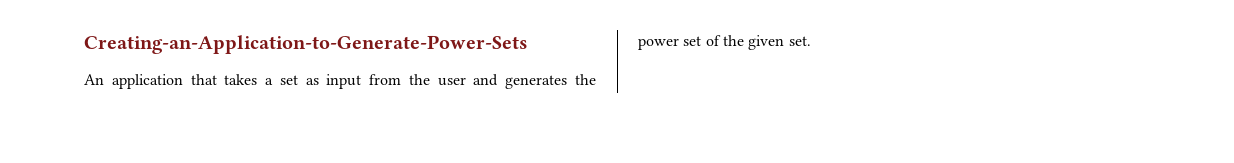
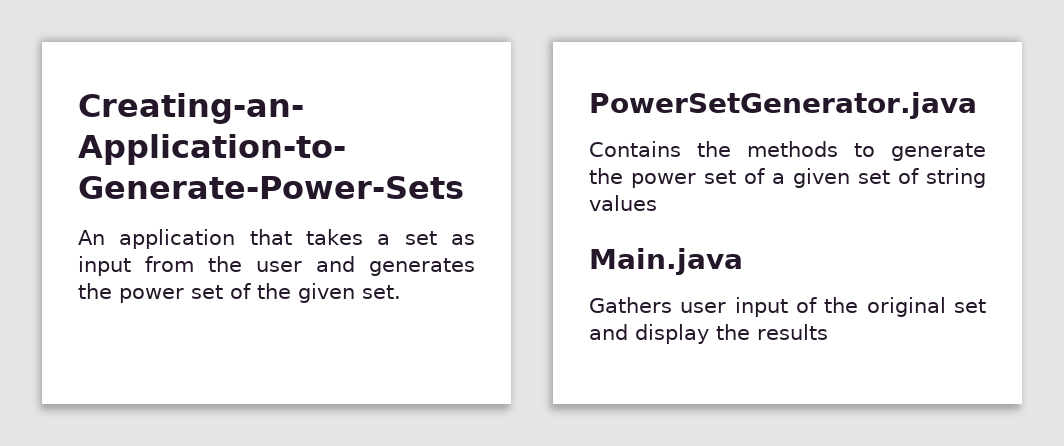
+ PowerSetGenerator.java
+ Contains the methods to generate the power set of a given set of string values
+ Main.java
+ Gathers user input of the original set and display the results

